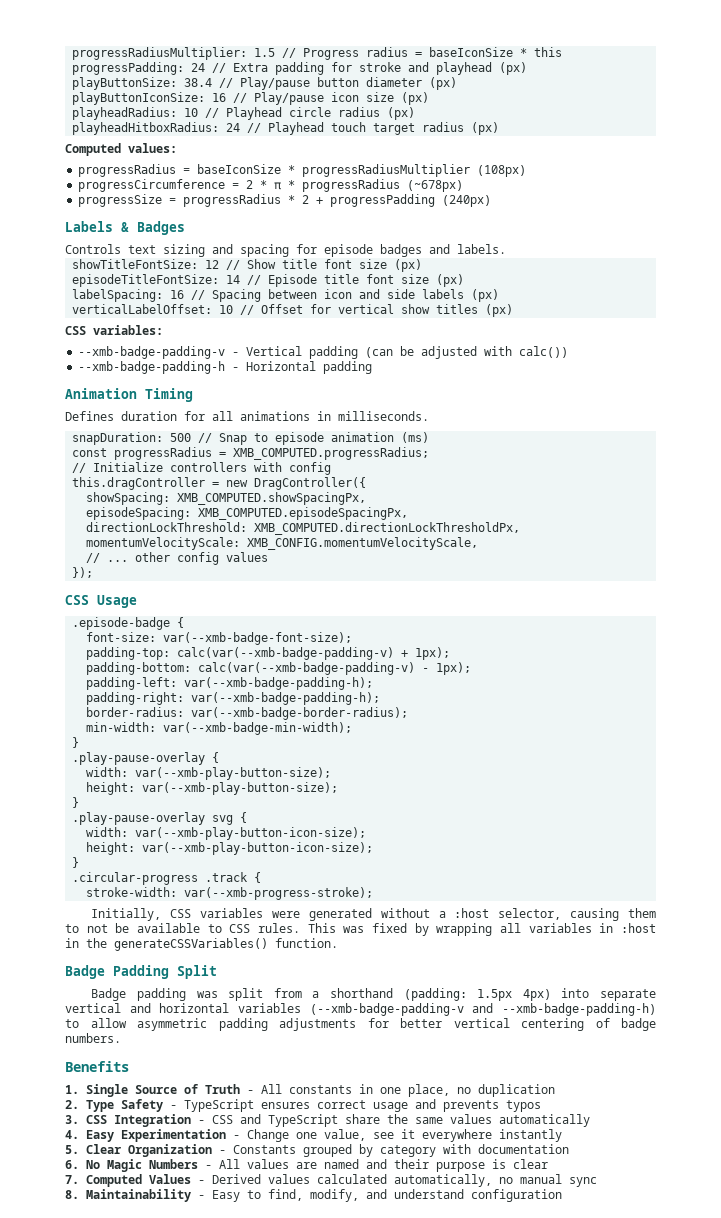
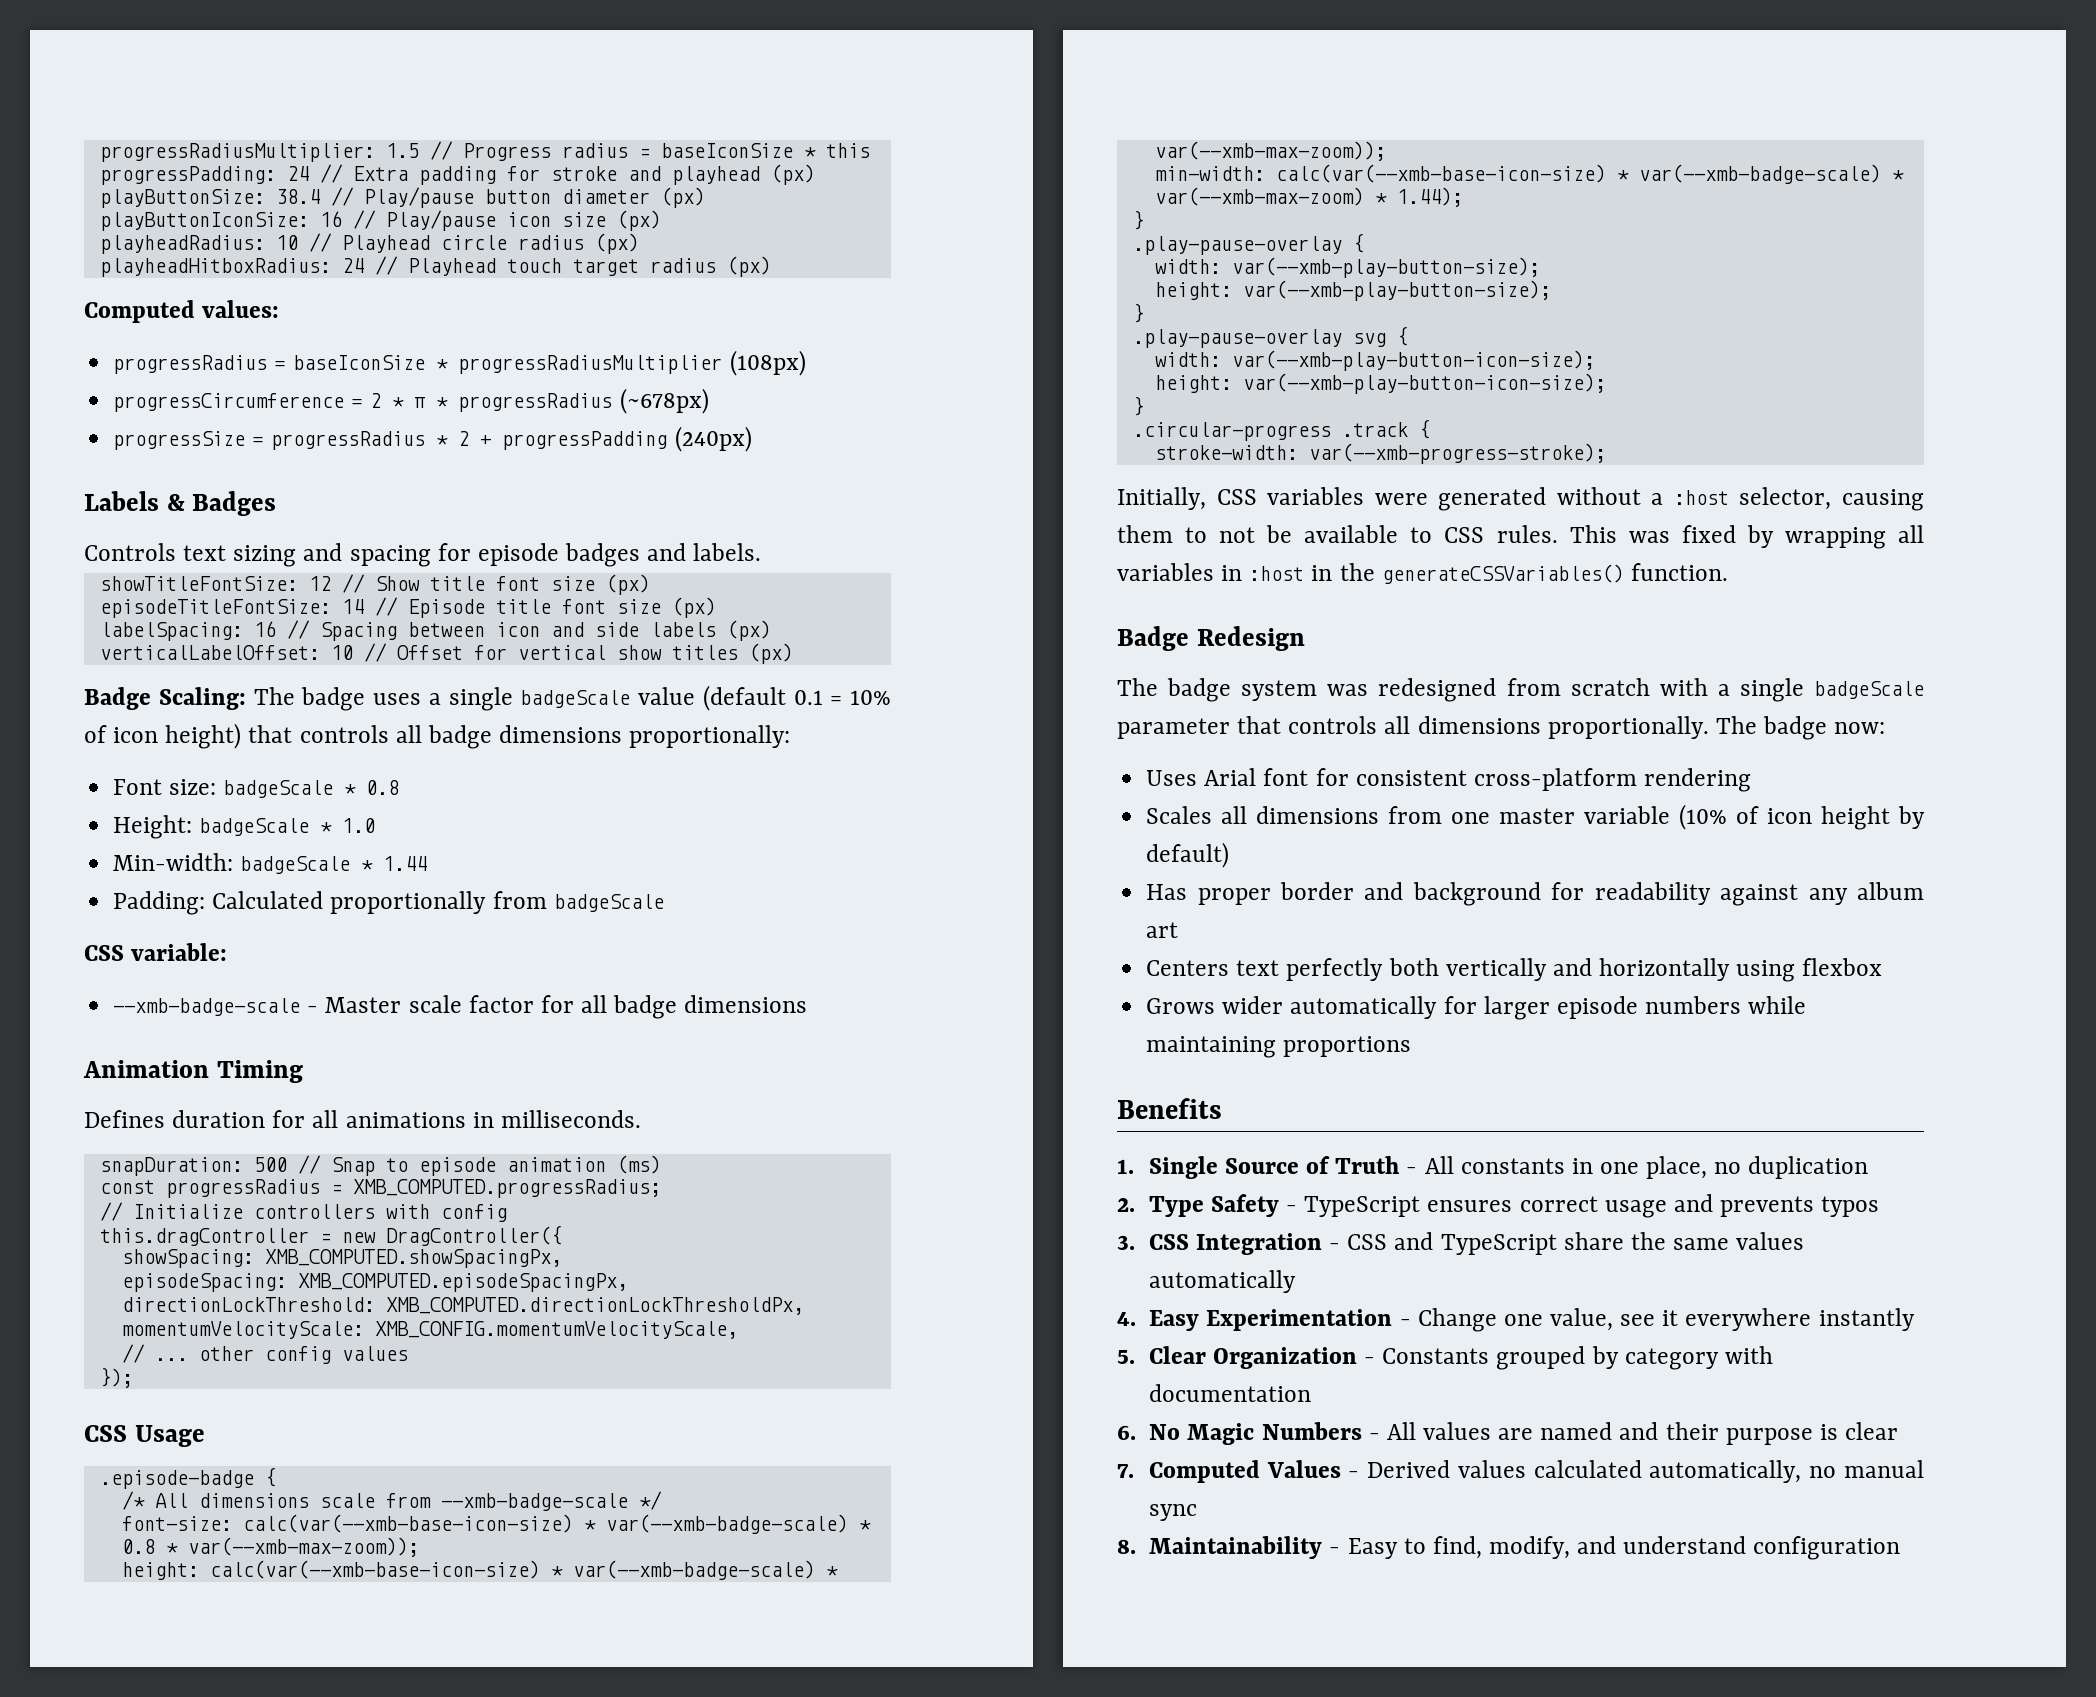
- CSS variables:
- --xmb-badge-padding-v - Vertical padding (can be adjusted with calc())
- --xmb-badge-padding-h - Horizontal padding
+ Badge Scaling: The badge uses a single badgeScale value (default 0.1 = 10% of icon height) that controls all badge dimensions proportionally:
+ Font size: badgeScale * 0.8
+ Height: badgeScale * 1.0
+ Min-width: badgeScale * 1.44
+ Padding: Calculated proportionally from badgeScale
+ CSS variable:
+ --xmb-badge-scale - Master scale factor for all badge dimensions
- font-size: var(--xmb-badge-font-size);
- padding-top: calc(var(--xmb-badge-padding-v) + 1px);
- padding-bottom: calc(var(--xmb-badge-padding-v) - 1px);
- padding-left: var(--xmb-badge-padding-h);
- padding-right: var(--xmb-badge-padding-h);
- border-radius: var(--xmb-badge-border-radius);
- min-width: var(--xmb-badge-min-width);
+ /* All dimensions scale from --xmb-badge-scale */
+ font-size: calc(var(--xmb-base-icon-size) * var(--xmb-badge-scale) * 0.8 * var(--xmb-max-zoom));
+ height: calc(var(--xmb-base-icon-size) * var(--xmb-badge-scale) * var(--xmb-max-zoom));
+ min-width: calc(var(--xmb-base-icon-size) * var(--xmb-badge-scale) * var(--xmb-max-zoom) * 1.44);
- Badge Padding Split
- Badge padding was split from a shorthand (padding: 1.5px 4px) into separate vertical and horizontal variables (--xmb-badge-padding-v and --xmb-badge-padding-h) to allow asymmetric padding adjustments for better vertical centering of badge numbers.
+ Badge Redesign
+ The badge system was redesigned from scratch with a single badgeScale parameter that controls all dimensions proportionally. The badge now:
+ Uses Arial font for consistent cross-platform rendering
+ Scales all dimensions from one master variable (10% of icon height by default)
+ Has proper border and background for readability against any album art
+ Centers text perfectly both vertically and horizontally using flexbox
+ Grows wider automatically for larger episode numbers while maintaining proportions

